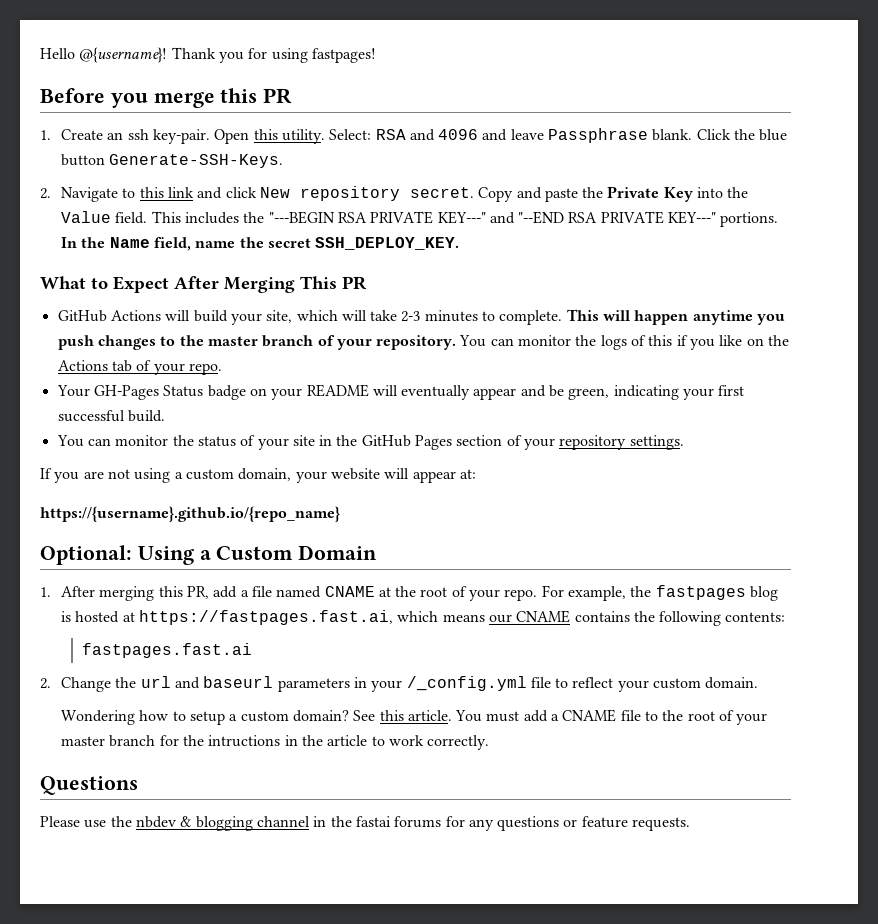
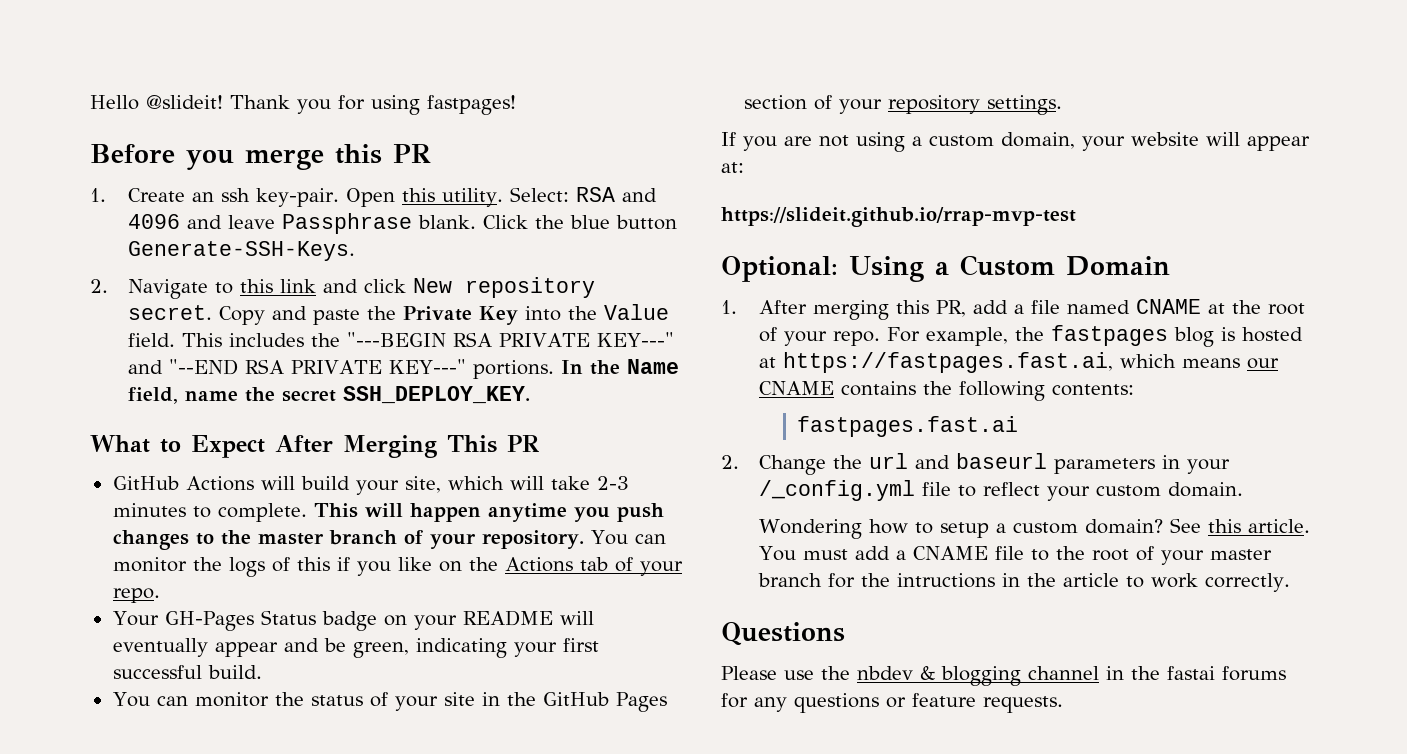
- Hello @{username}!
+ Hello @slideit!
- https://{username}.github.io/{repo_name}
+ https://slideit.github.io/rrap-mvp-test

